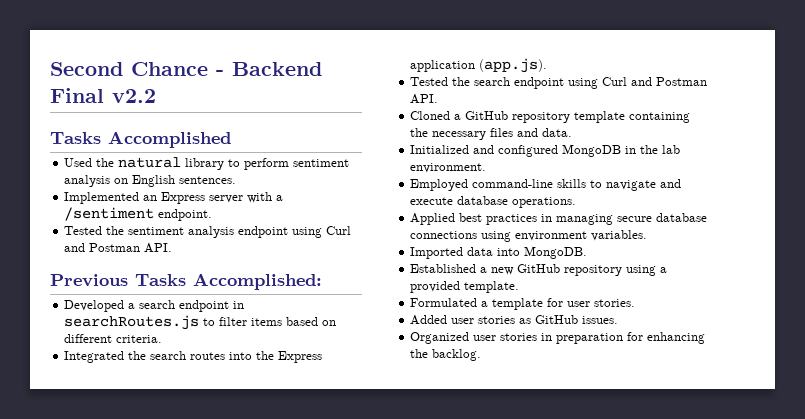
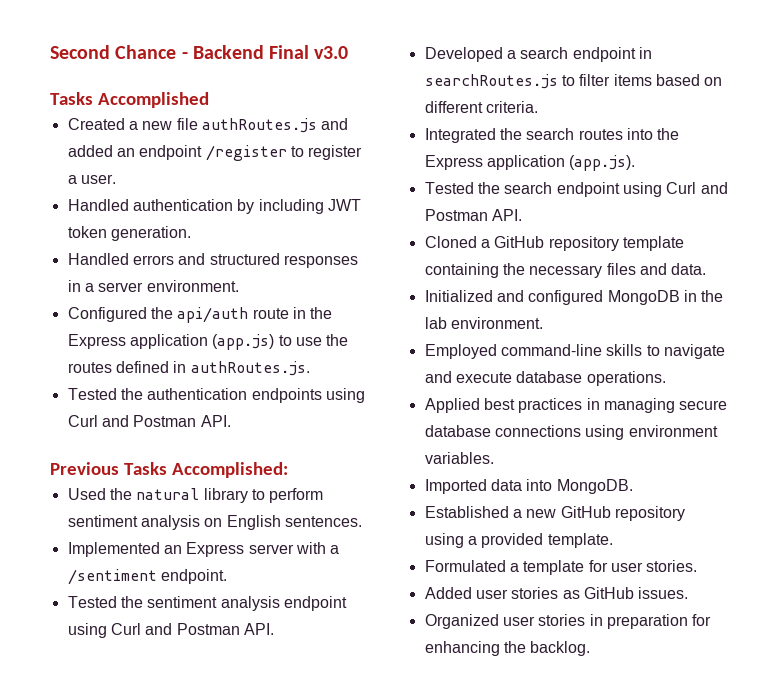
- Second Chance - Backend Final v2.2
+ Second Chance - Backend Final v3.0
+ Created a new file authRoutes.js and added an endpoint /register to register a user.
+ Handled authentication by including JWT token generation.
+ Handled errors and structured responses in a server environment.
+ Configured the api/auth route in the Express application (app.js) to use the routes defined in authRoutes.js.
+ Tested the authentication endpoints using Curl and Postman API.
+ Previous Tasks Accomplished:
- Previous Tasks Accomplished:

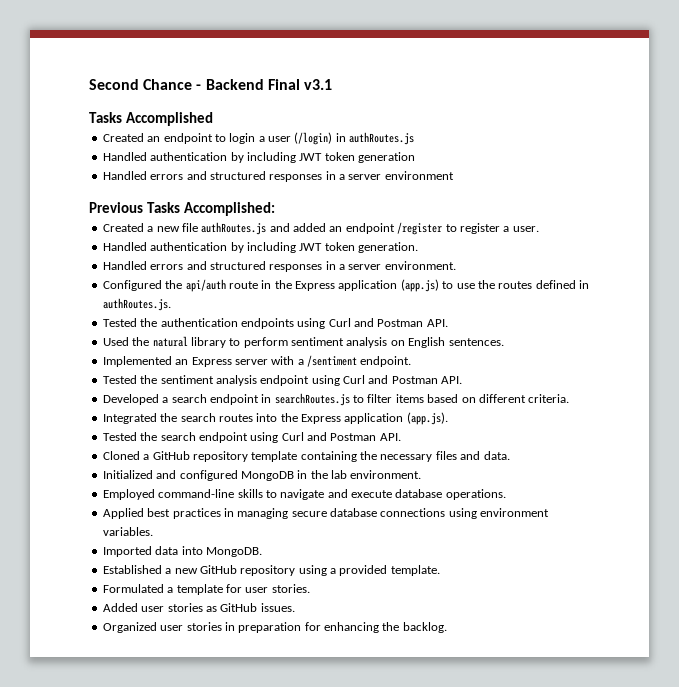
- Second Chance - Backend Final v3.0
+ Second Chance - Backend Final v3.1
+ Created an endpoint to login a user (/login) in authRoutes.js
+ Handled authentication by including JWT token generation
+ Handled errors and structured responses in a server environment
+ Previous Tasks Accomplished:
- Previous Tasks Accomplished:

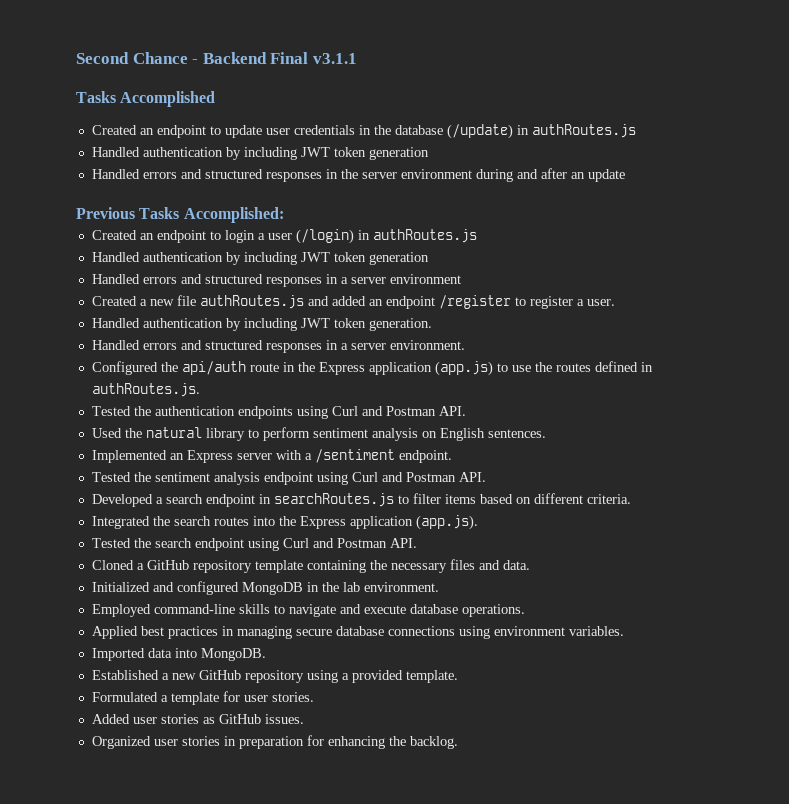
- Second Chance - Backend Final v3.1
+ Second Chance - Backend Final v3.1.1
+ Created an endpoint to update user credentials in the database (/update) in authRoutes.js
+ Handled authentication by including JWT token generation
+ Handled errors and structured responses in the server environment during and after an update
+ Previous Tasks Accomplished:
- Previous Tasks Accomplished:

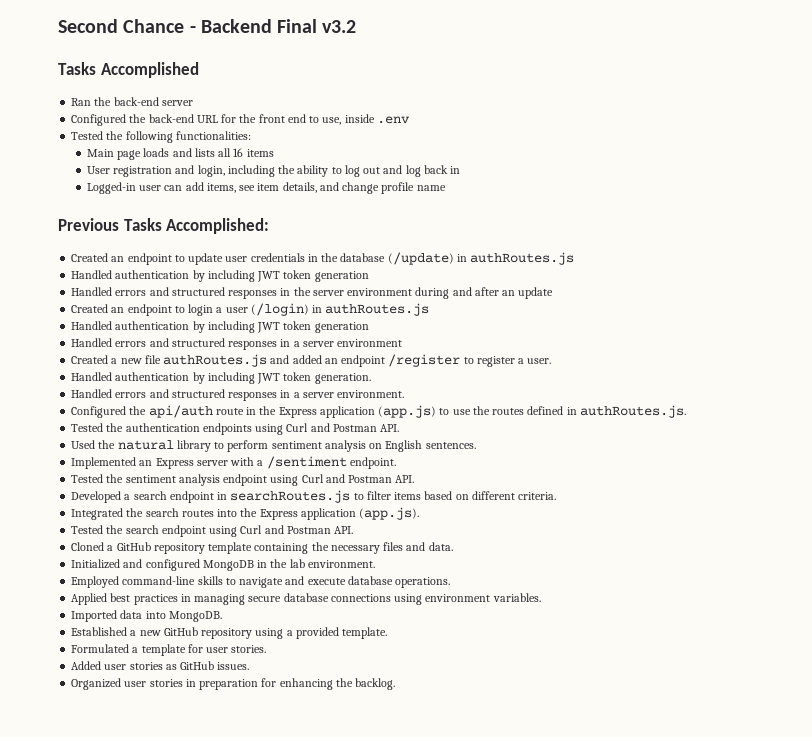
- Second Chance - Backend Final v3.1.1
+ Second Chance - Backend Final v3.2
+ Ran the back-end server
+ Configured the back-end URL for the front end to use, inside .env
+ Tested the following functionalities:
+ Main page loads and lists all 16 items
+ User registration and login, including the ability to log out and log back in
+ Logged-in user can add items, see item details, and change profile name
+ Previous Tasks Accomplished:
- Previous Tasks Accomplished:

